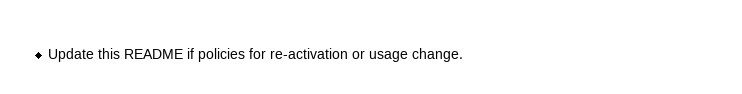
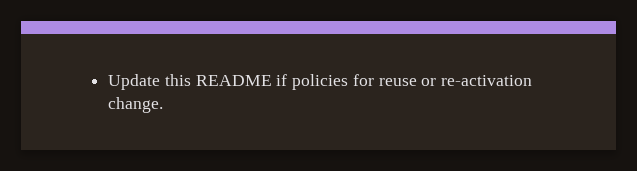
- Update this README if policies for re-activation or usage change.
+ Update this README if policies for reuse or re-activation change.

